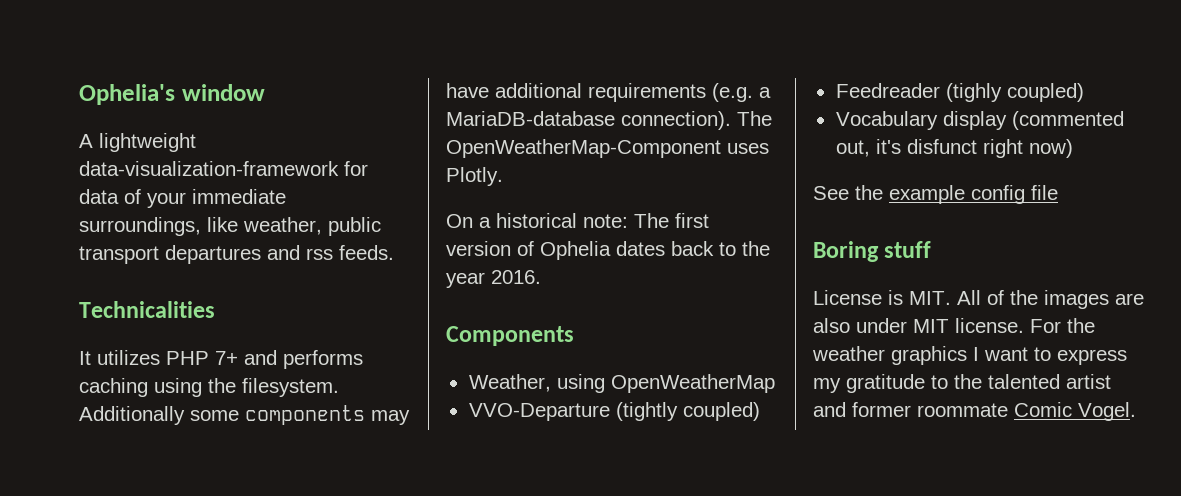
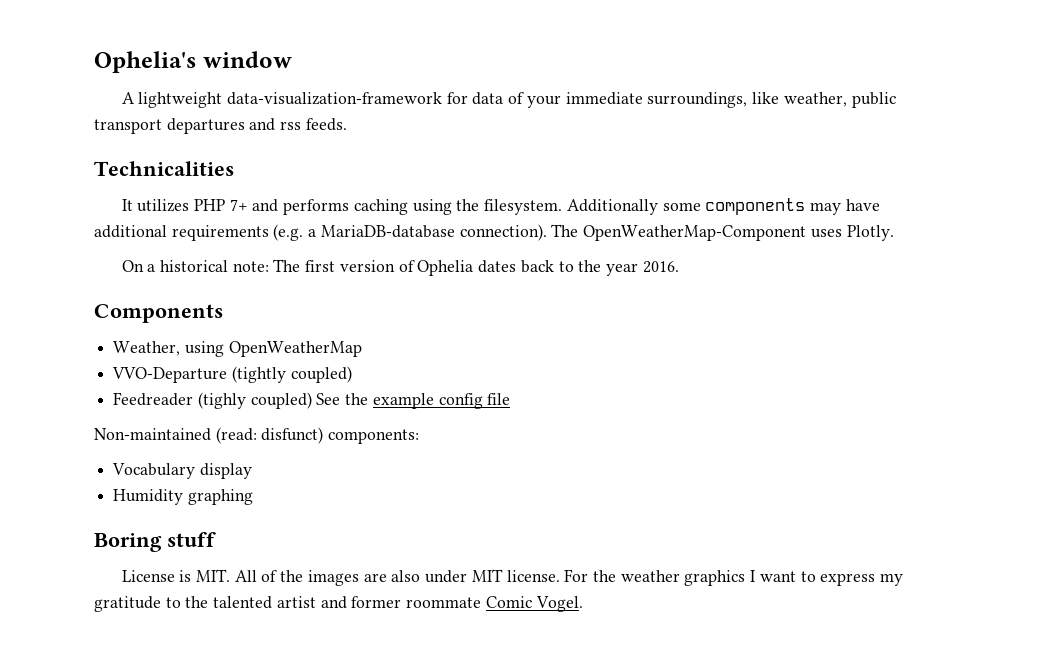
- Feedreader (tighly coupled)
- Vocabulary display (commented out, it's disfunct right now)
- See the example config file
+ Feedreader (tighly coupled) See the example config file
+ Non-maintained (read: disfunct) components:
+ Vocabulary display
+ Humidity graphing

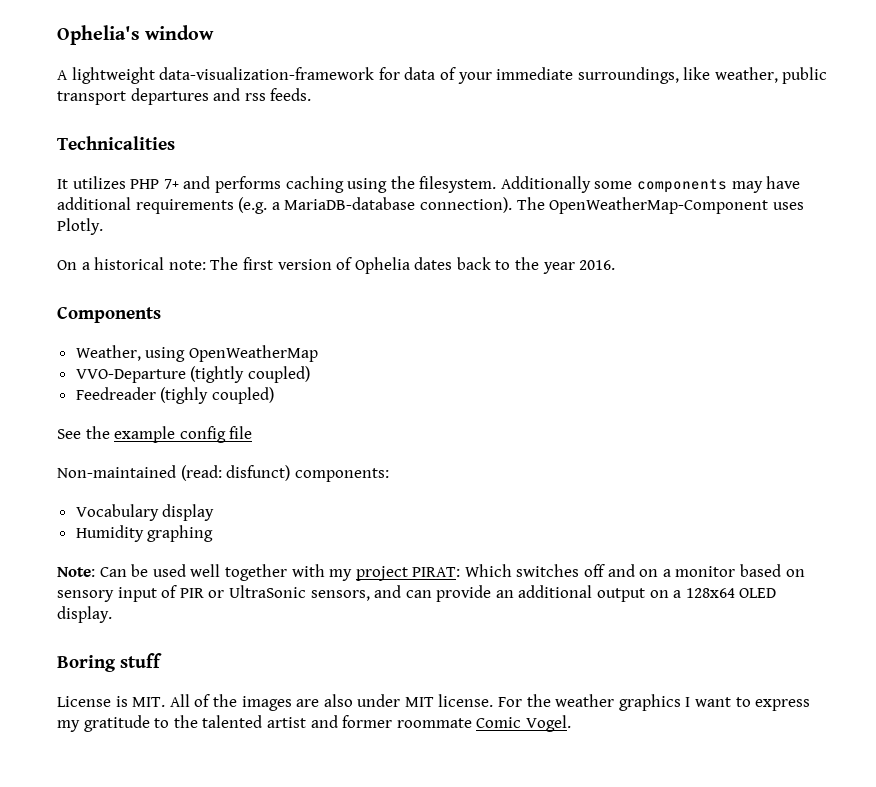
- Feedreader (tighly coupled) See the example config file
+ Feedreader (tighly coupled)
+ See the example config file
+ Note: Can be used well together with my project PIRAT: Which switches off and on a monitor based on sensory input of PIR or UltraSonic sensors, and can provide an additional output on a 128x64 OLED display.

